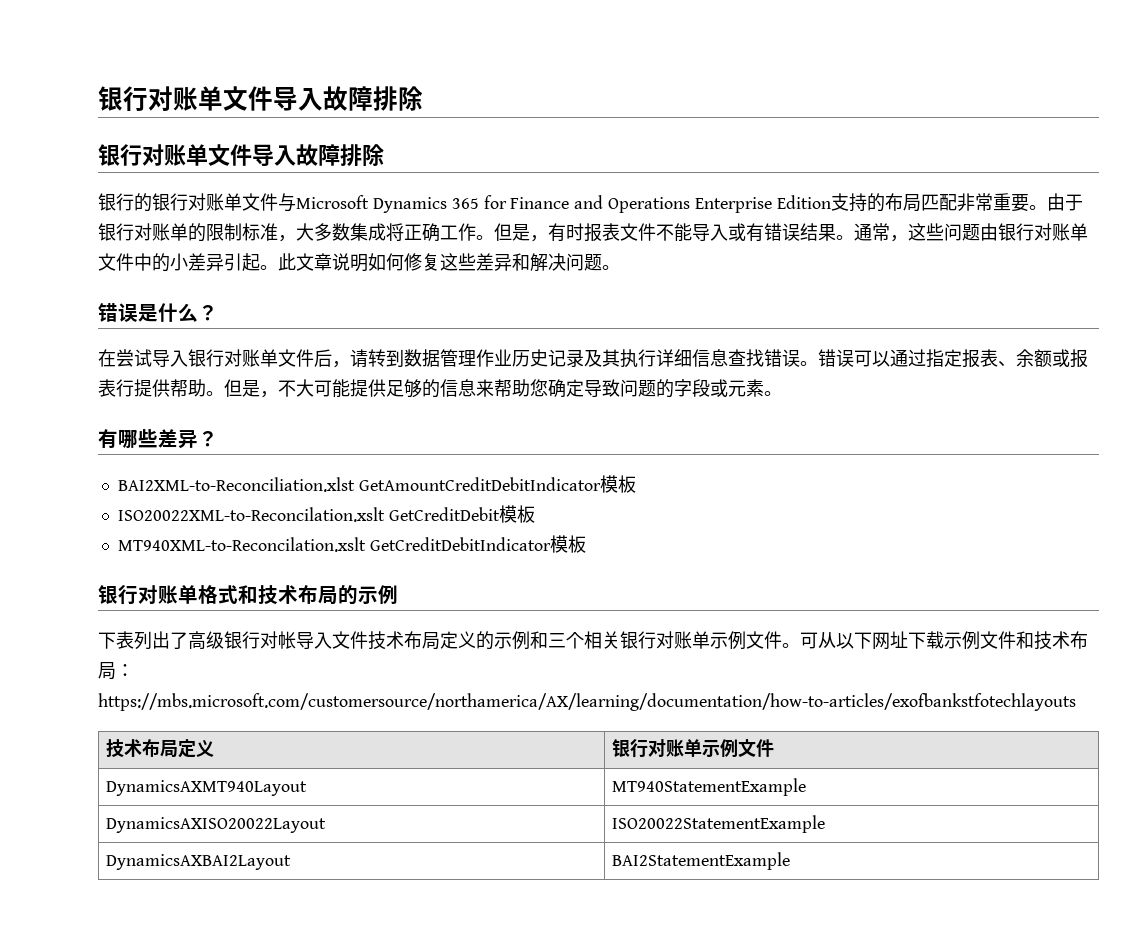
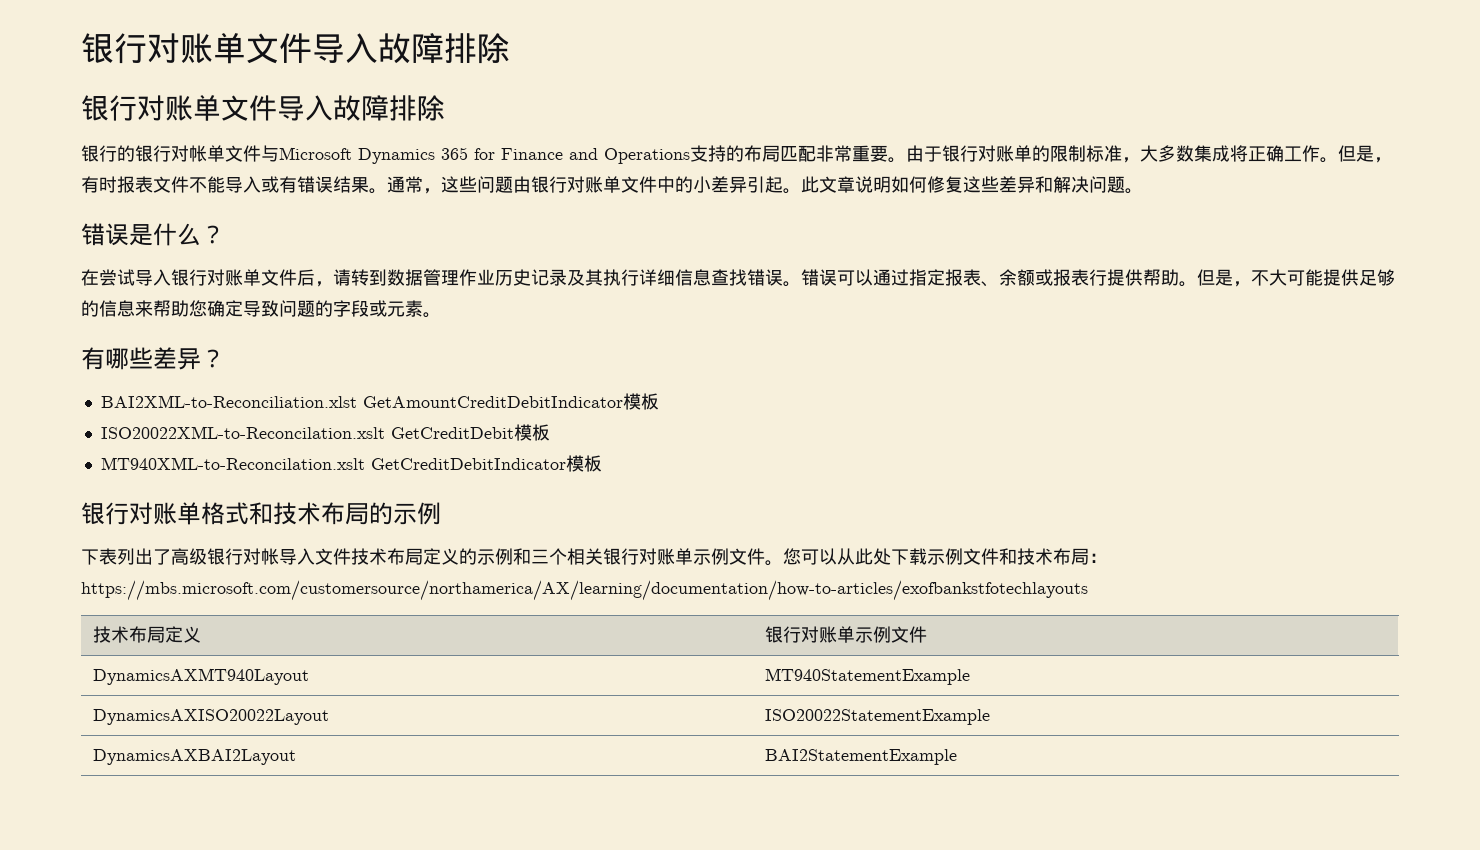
- 银行的银行对账单文件与Microsoft Dynamics 365 for Finance and Operations Enterprise Edition支持的布局匹配非常重要。
+ 银行的银行对帐单文件与Microsoft Dynamics 365 for Finance and Operations支持的布局匹配非常重要。
- 可从以下网址下载示例文件和技术布局：https://mbs.microsoft.com/customersource/northamerica/AX/learning/documentation/how-to-articles/exofbankstfotechlayouts
+ 您可以从此处下载示例文件和技术布局：https://mbs.microsoft.com/customersource/northamerica/AX/learning/documentation/how-to-articles/exofbankstfotechlayouts

